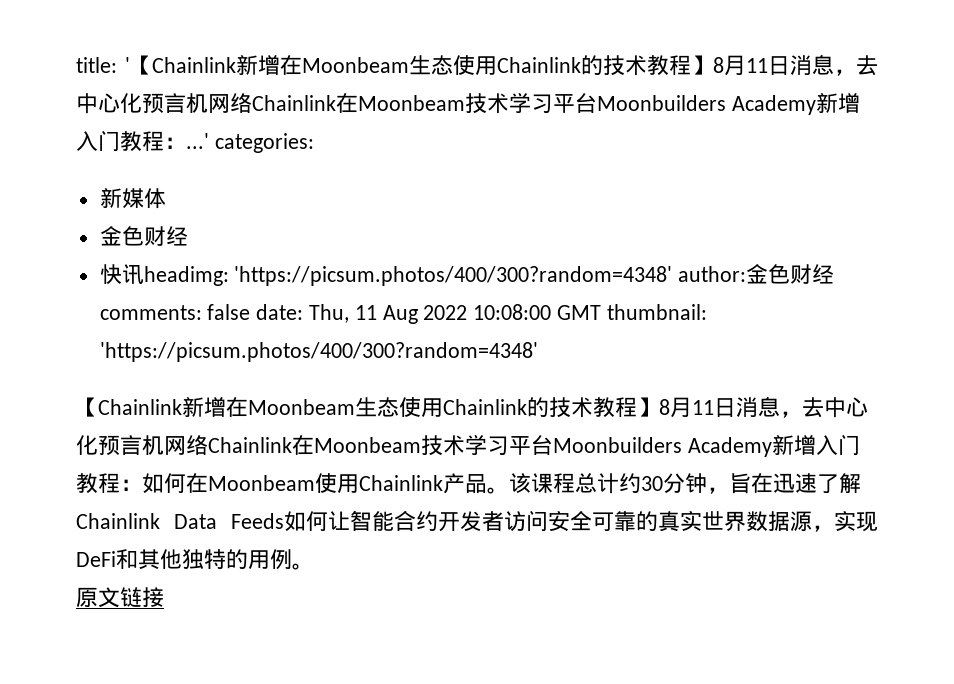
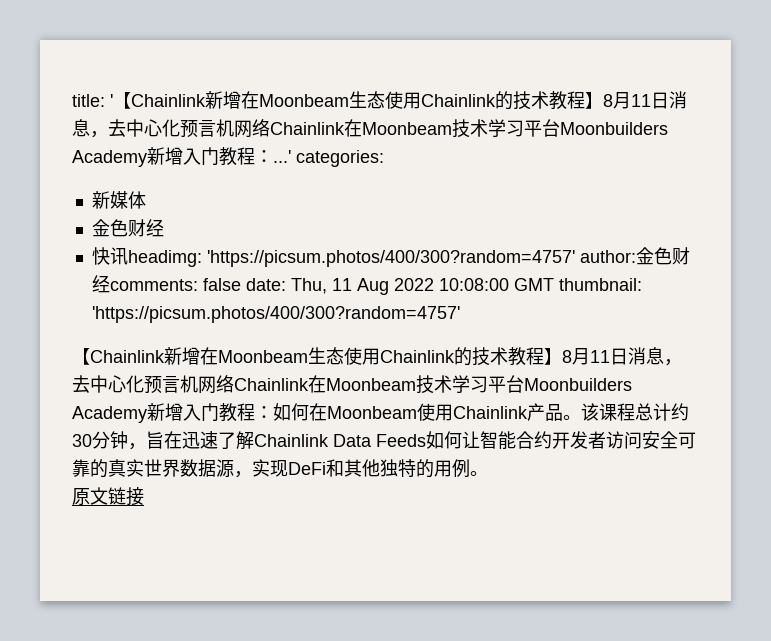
- 快讯headimg: 'https://picsum.photos/400/300?random=4348' author:金色财经comments: false date: Thu, 11 Aug 2022 10:08:00 GMT thumbnail: 'https://picsum.photos/400/300?random=4348'
+ 快讯headimg: 'https://picsum.photos/400/300?random=4757' author:金色财经comments: false date: Thu, 11 Aug 2022 10:08:00 GMT thumbnail: 'https://picsum.photos/400/300?random=4757'

